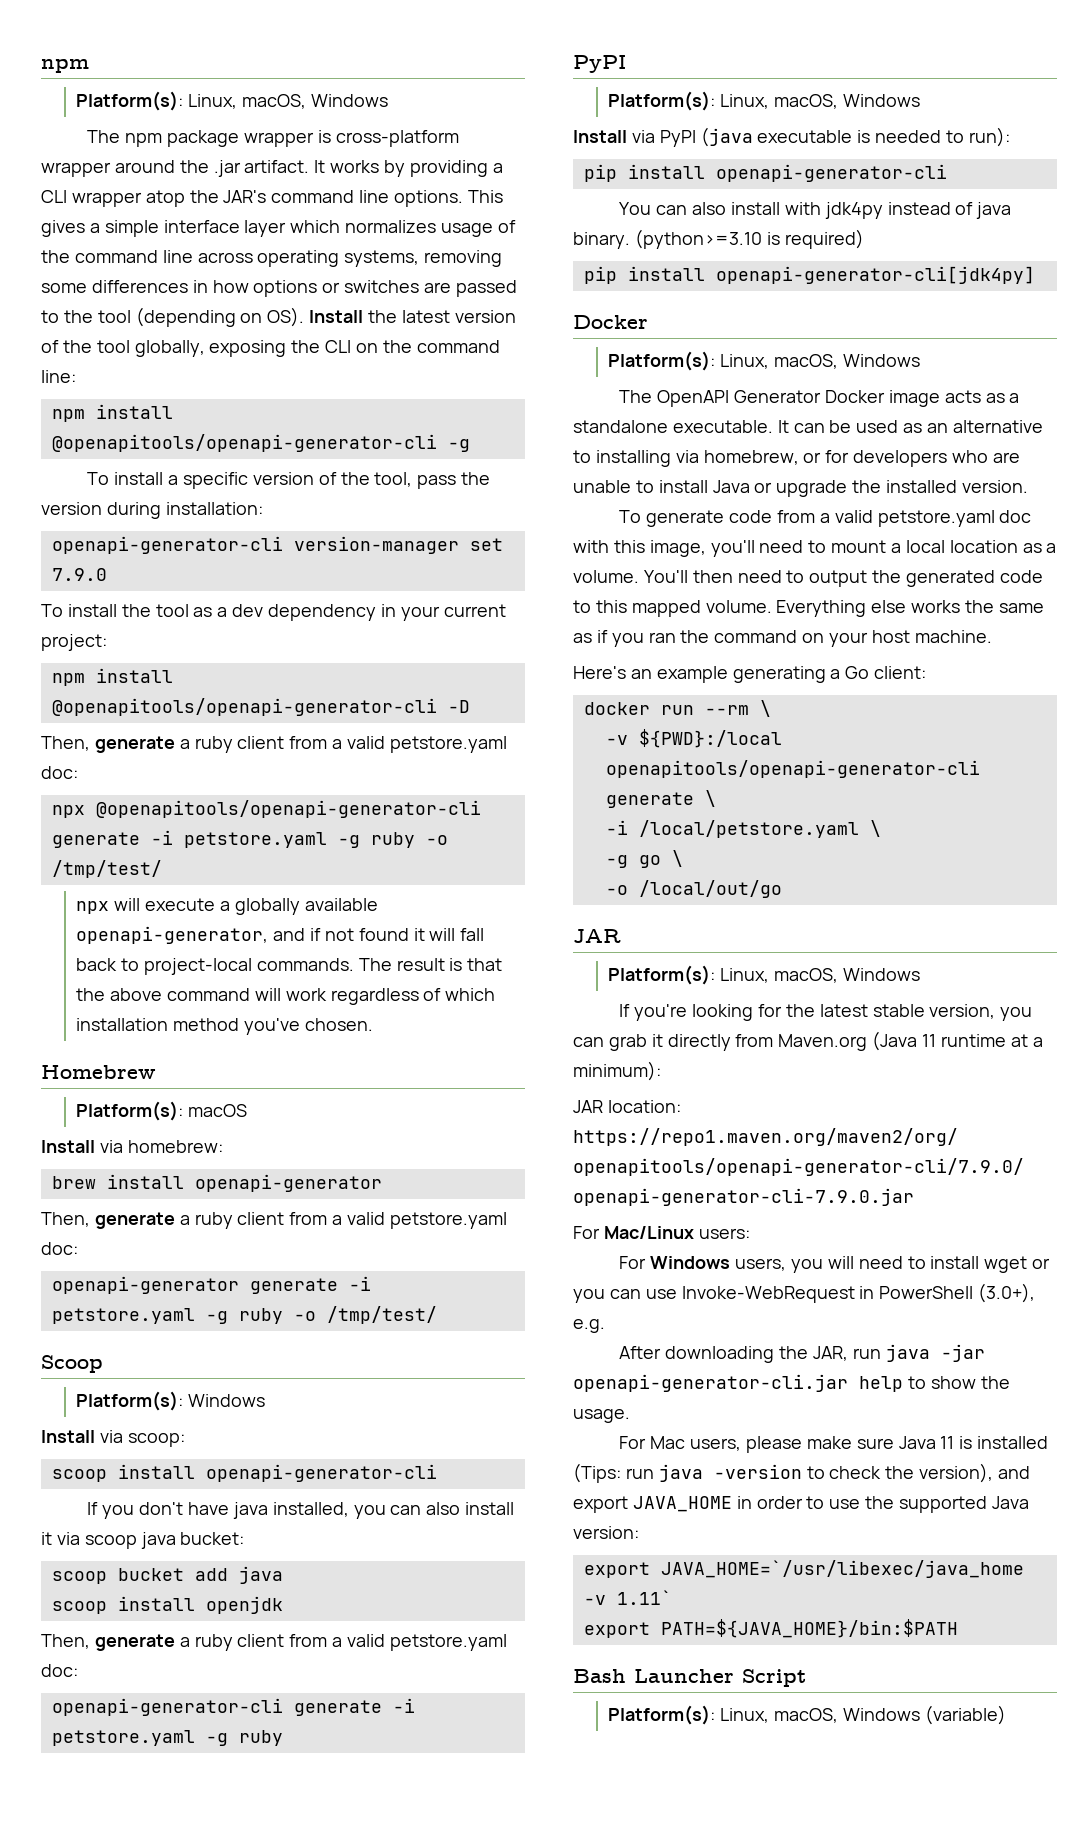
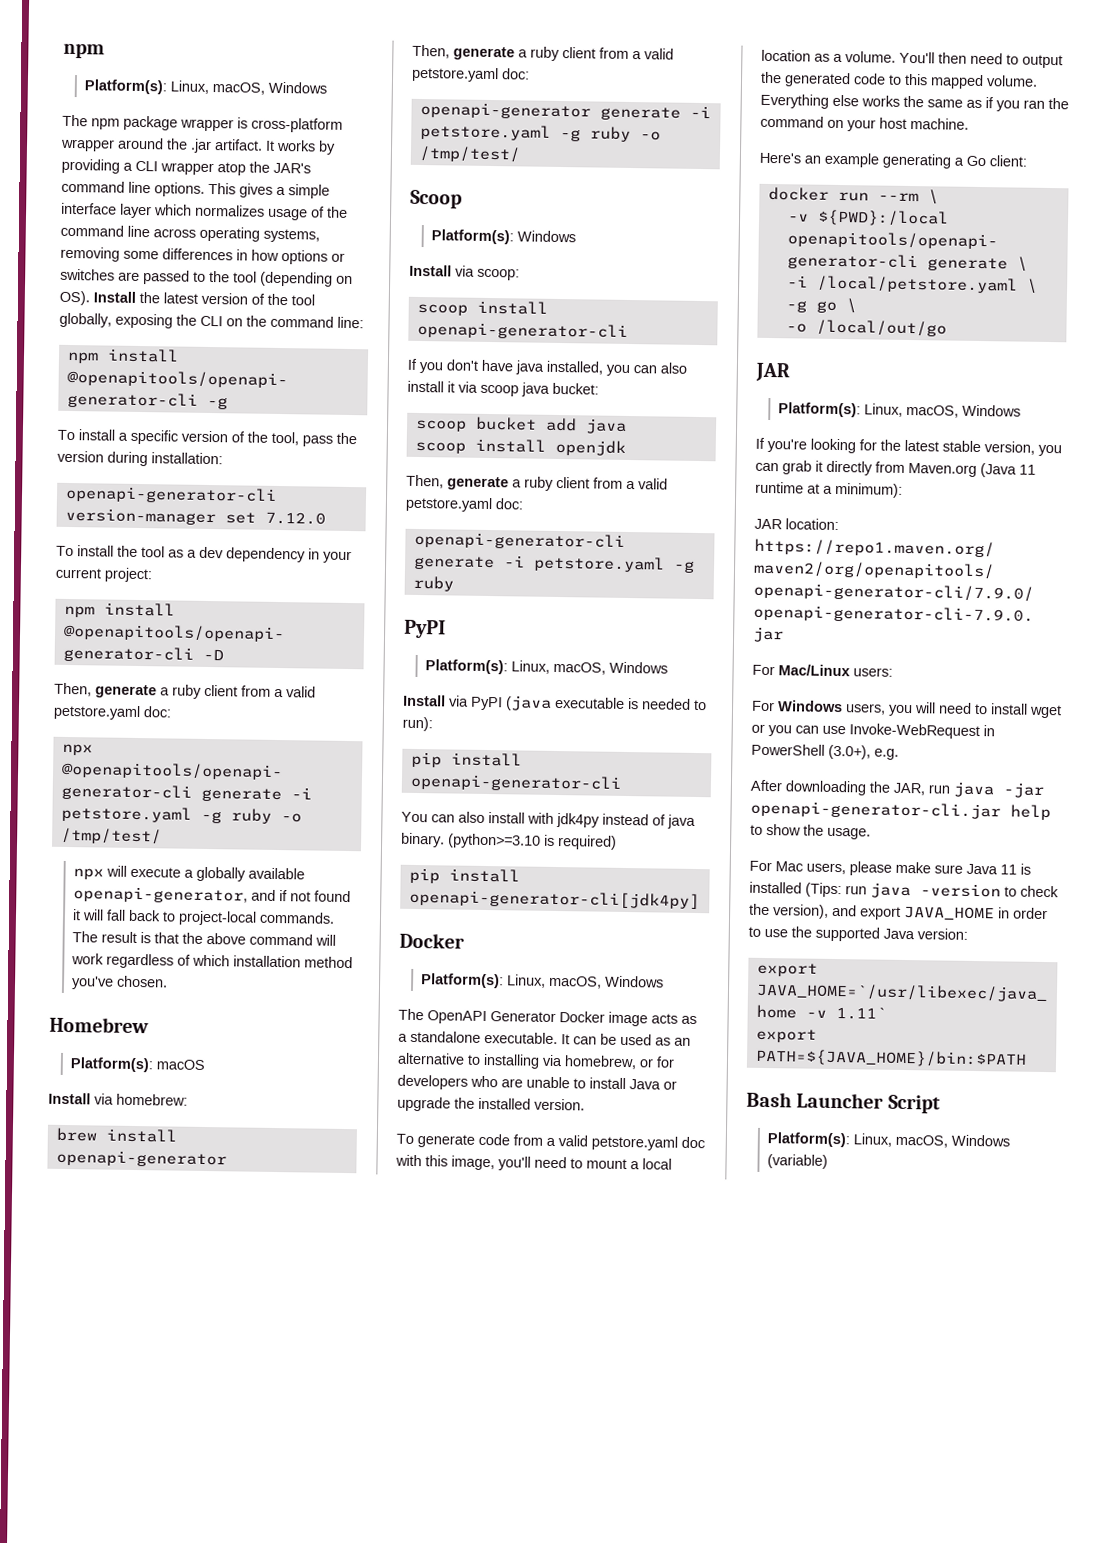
- openapi-generator-cli version-manager set 7.9.0
+ openapi-generator-cli version-manager set 7.12.0

